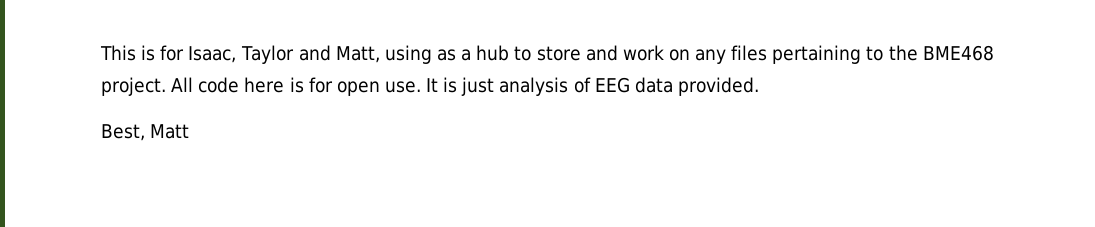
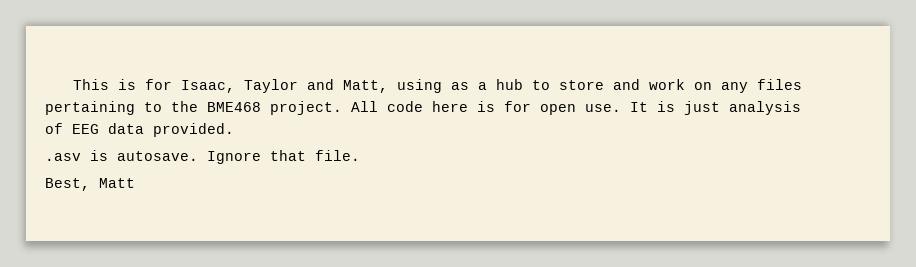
+ .asv is autosave. Ignore that file.

